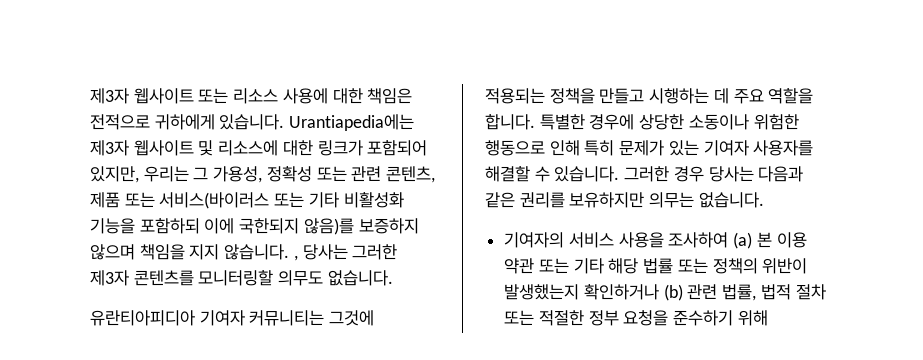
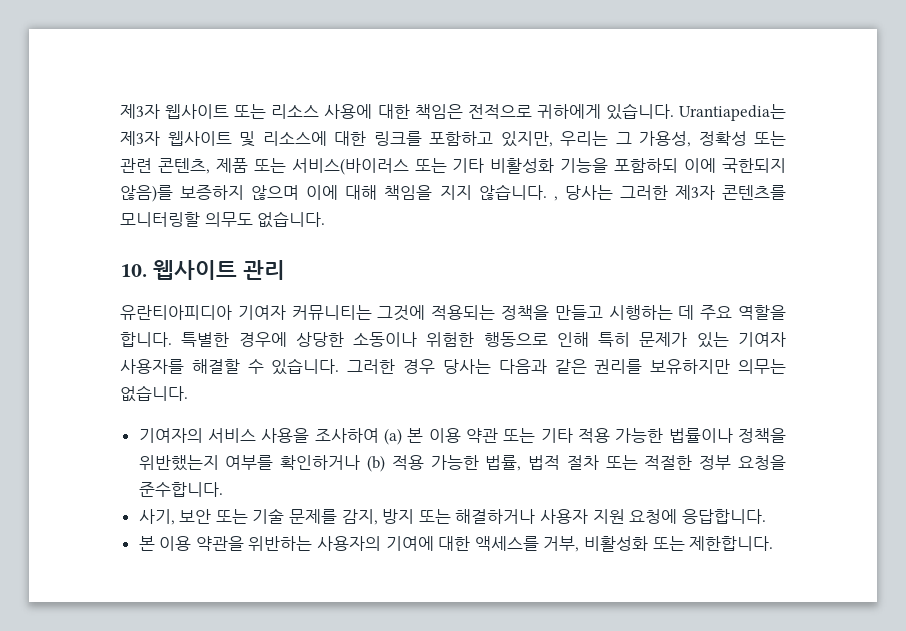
- Urantiapedia에는 제3자 웹사이트 및 리소스에 대한 링크가 포함되어 있지만, 우리는 그 가용성, 정확성 또는 관련 콘텐츠, 제품 또는 서비스(바이러스 또는 기타 비활성화 기능을 포함하되 이에 국한되지 않음)를 보증하지 않으며 책임을 지지 않습니다. , 당사는 그러한 제3자 콘텐츠를 모니터링할 의무도 없습니다.
+ Urantiapedia는 제3자 웹사이트 및 리소스에 대한 링크를 포함하고 있지만, 우리는 그 가용성, 정확성 또는 관련 콘텐츠, 제품 또는 서비스(바이러스 또는 기타 비활성화 기능을 포함하되 이에 국한되지 않음)를 보증하지 않으며 이에 대해 책임을 지지 않습니다. , 당사는 그러한 제3자 콘텐츠를 모니터링할 의무도 없습니다.
+ 10. 웹사이트 관리
- 기여자의 서비스 사용을 조사하여 (a) 본 이용 약관 또는 기타 해당 법률 또는 정책의 위반이 발생했는지 확인하거나 (b) 관련 법률, 법적 절차 또는 적절한 정부 요청을 준수하기 위해
+ 기여자의 서비스 사용을 조사하여 (a) 본 이용 약관 또는 기타 적용 가능한 법률이나 정책을 위반했는지 여부를 확인하거나 (b) 적용 가능한 법률, 법적 절차 또는 적절한 정부 요청을 준수합니다.
+ 사기, 보안 또는 기술 문제를 감지, 방지 또는 해결하거나 사용자 지원 요청에 응답합니다.
+ 본 이용 약관을 위반하는 사용자의 기여에 대한 액세스를 거부, 비활성화 또는 제한합니다.

